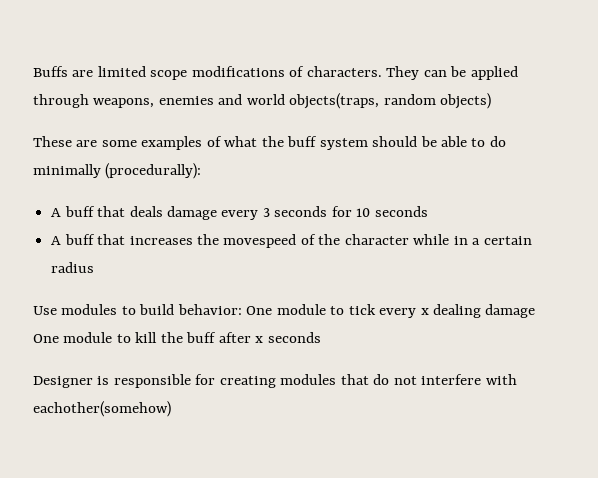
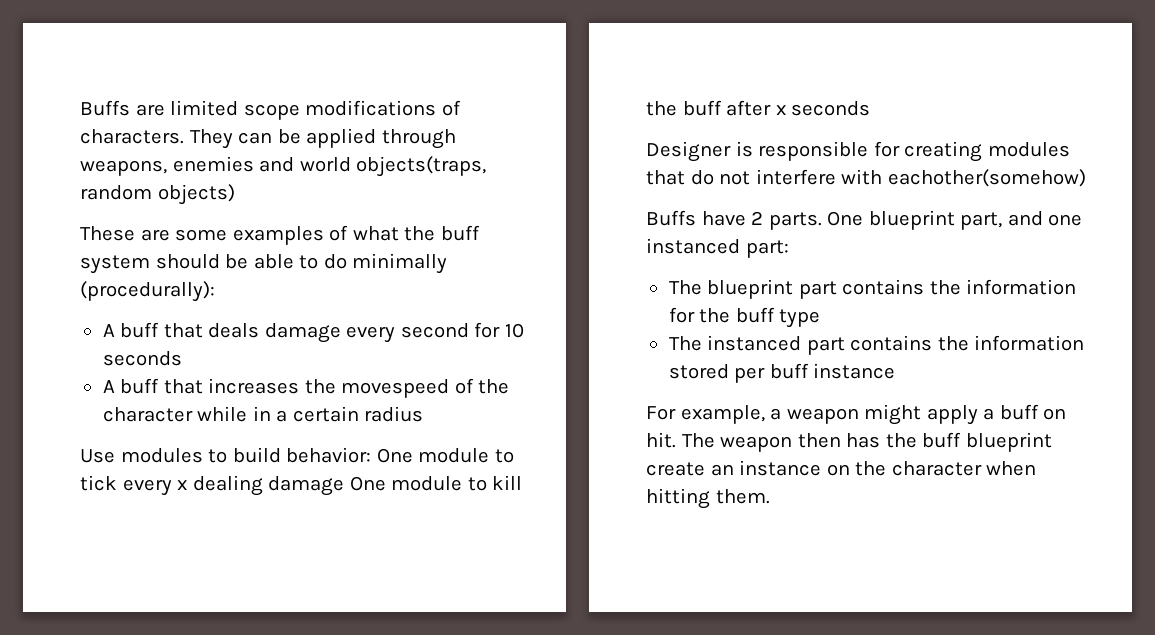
- A buff that deals damage every 3 seconds for 10 seconds
+ A buff that deals damage every second for 10 seconds
+ Buffs have 2 parts. One blueprint part, and one instanced part:
+ The blueprint part contains the information for the buff type
+ The instanced part contains the information stored per buff instance
+ For example, a weapon might apply a buff on hit. The weapon then has the buff blueprint create an instance on the character when hitting them.

